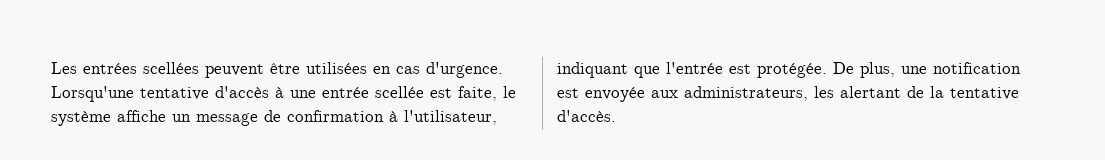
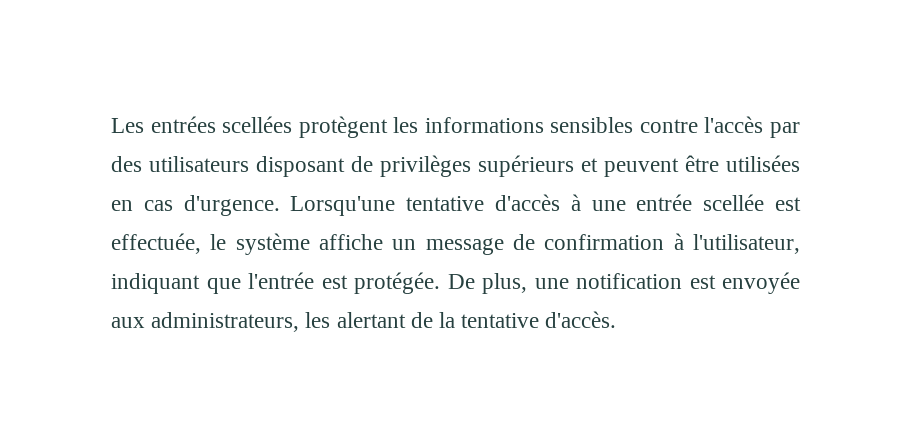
- Les entrées scellées peuvent être utilisées en cas d'urgence.
+ Les entrées scellées protègent les informations sensibles contre l'accès par des utilisateurs disposant de privilèges supérieurs et peuvent être utilisées en cas d'urgence.
- Lorsqu'une tentative d'accès à une entrée scellée est faite, le système affiche un message de confirmation à l'utilisateur, indiquant que l'entrée est protégée.
+ Lorsqu'une tentative d'accès à une entrée scellée est effectuée, le système affiche un message de confirmation à l'utilisateur, indiquant que l'entrée est protégée.

